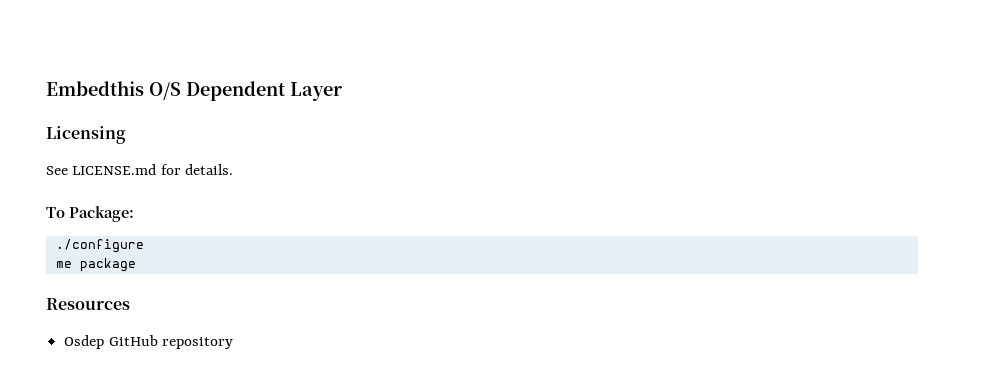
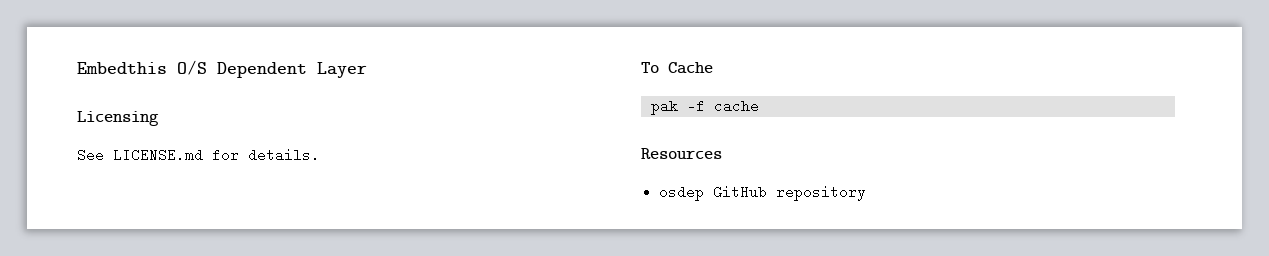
- To Package:
- ./configure
- me package
+ To Cache
+ pak -f cache
- Osdep GitHub repository
+ osdep GitHub repository

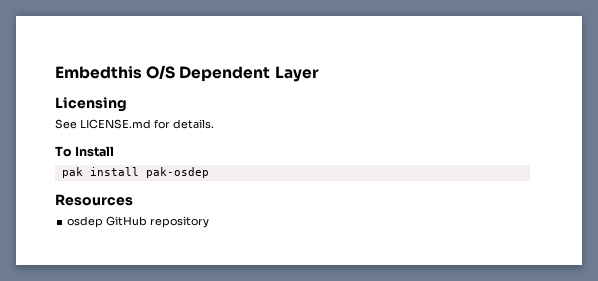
- To Cache
+ To Install
- pak -f cache
+ pak install pak-osdep

